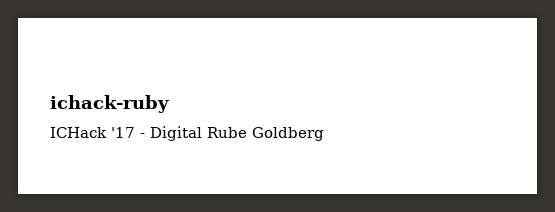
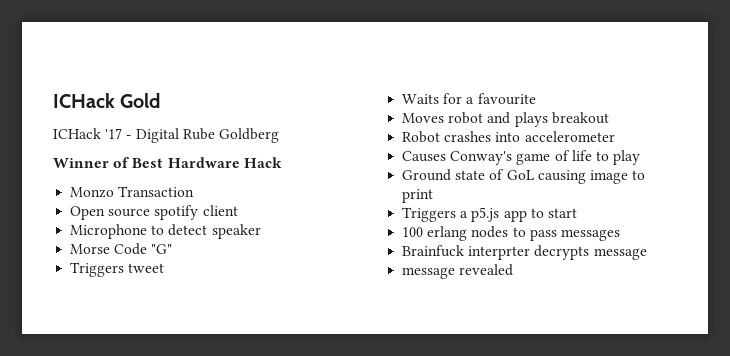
- ichack-ruby
+ ICHack Gold
+ Winner of Best Hardware Hack
+ Monzo Transaction
+ Open source spotify client
+ Microphone to detect speaker
+ Morse Code "G"
+ Triggers tweet
+ Waits for a favourite
+ Moves robot and plays breakout
+ Robot crashes into accelerometer
+ Causes Conway's game of life to play
+ Ground state of GoL causing image to print
+ Triggers a p5.js app to start
+ 100 erlang nodes to pass messages
+ Brainfuck interprter decrypts message
+ message revealed

